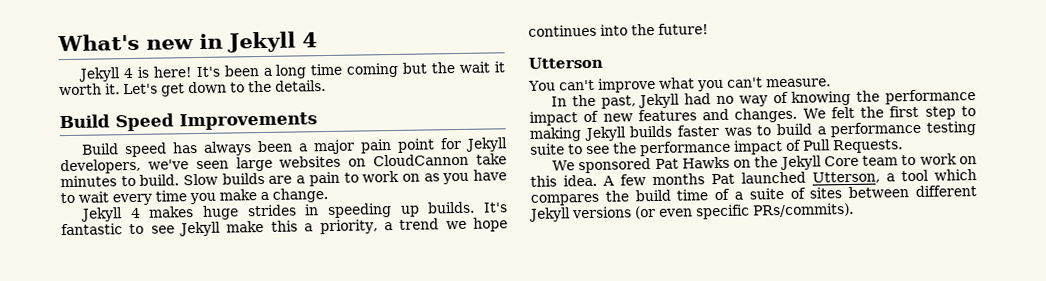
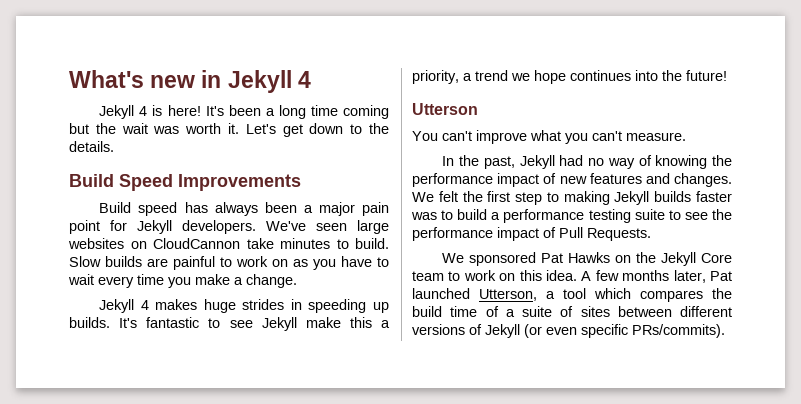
- It's been a long time coming but the wait it worth it.
+ It's been a long time coming but the wait was worth it.
- Build speed has always been a major pain point for Jekyll developers, we've seen large websites on CloudCannon take minutes to build.
+ Build speed has always been a major pain point for Jekyll developers. We've seen large websites on CloudCannon take minutes to build.
- Slow builds are a pain to work on as you have to wait every time you make a change.
+ Slow builds are painful to work on as you have to wait every time you make a change.
- A few months Pat launched Utterson, a tool which compares the build time of a suite of sites between different Jekyll versions (or even specific PRs/commits).
+ A few months later, Pat launched Utterson, a tool which compares the build time of a suite of sites between different versions of Jekyll (or even specific PRs/commits).

